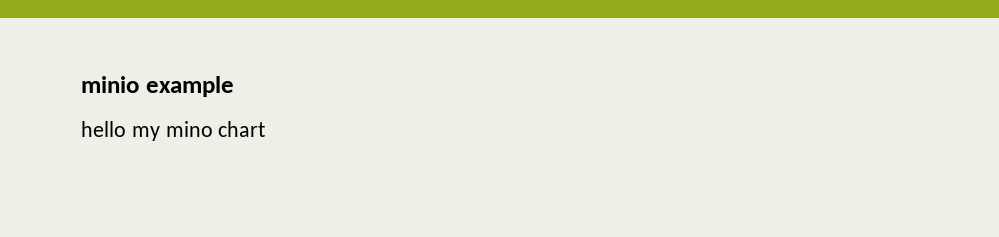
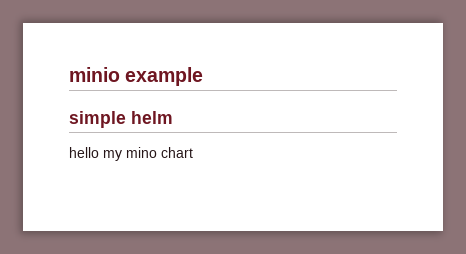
+ simple helm

